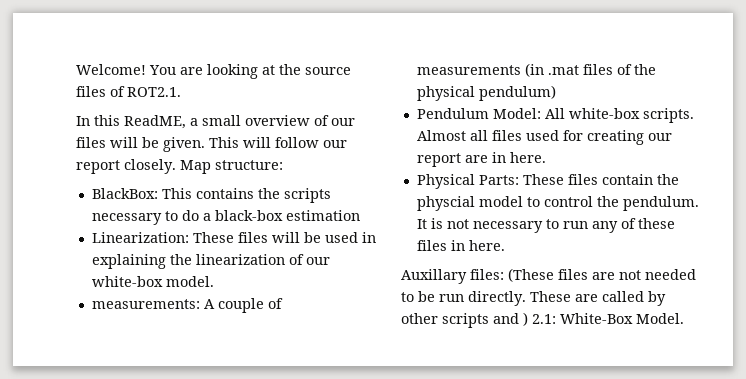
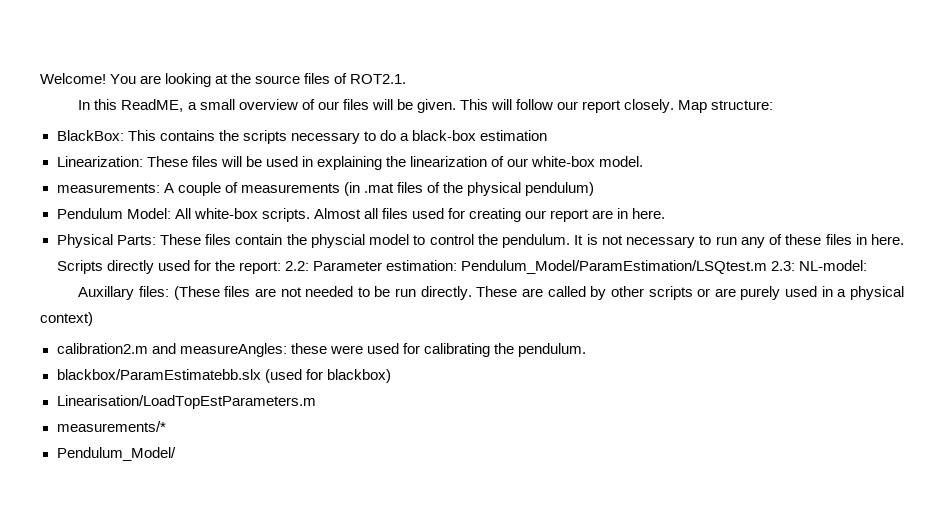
+ Scripts directly used for the report: 2.2: Parameter estimation: Pendulum_Model/ParamEstimation/LSQtest.m 2.3: NL-model:
- These are called by other scripts and ) 2.1: White-Box Model.
+ These are called by other scripts or are purely used in a physical context)
+ calibration2.m and measureAngles: these were used for calibrating the pendulum.
+ blackbox/ParamEstimatebb.slx (used for blackbox)
+ Linearisation/LoadTopEstParameters.m
+ measurements/*
+ Pendulum_Model/

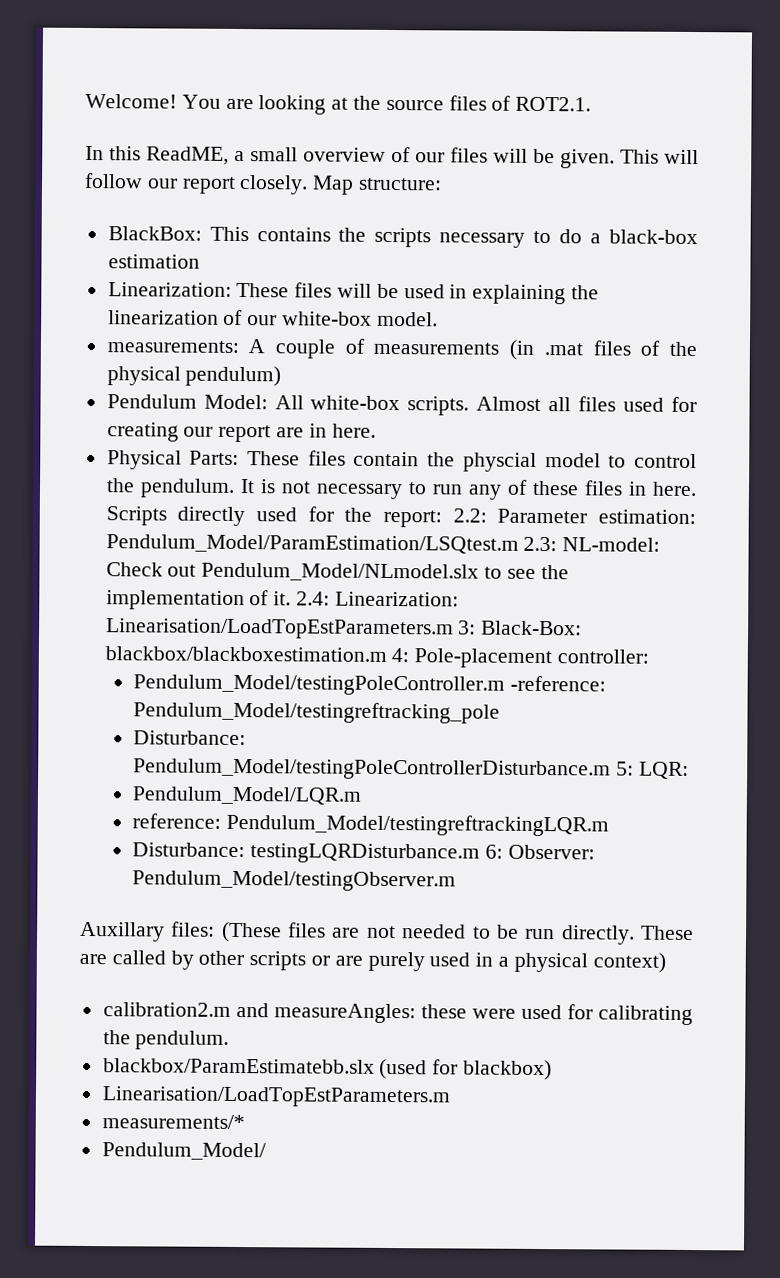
- Scripts directly used for the report: 2.2: Parameter estimation: Pendulum_Model/ParamEstimation/LSQtest.m 2.3: NL-model:
+ Scripts directly used for the report: 2.2: Parameter estimation: Pendulum_Model/ParamEstimation/LSQtest.m 2.3: NL-model: Check out Pendulum_Model/NLmodel.slx to see the implementation of it. 2.4: Linearization: Linearisation/LoadTopEstParameters.m 3: Black-Box: blackbox/blackboxestimation.m 4: Pole-placement controller:
+ Pendulum_Model/testingPoleController.m -reference: Pendulum_Model/testingreftracking_pole
+ Disturbance: Pendulum_Model/testingPoleControllerDisturbance.m 5: LQR:
+ Pendulum_Model/LQR.m
+ reference: Pendulum_Model/testingreftrackingLQR.m
+ Disturbance: testingLQRDisturbance.m 6: Observer: Pendulum_Model/testingObserver.m

